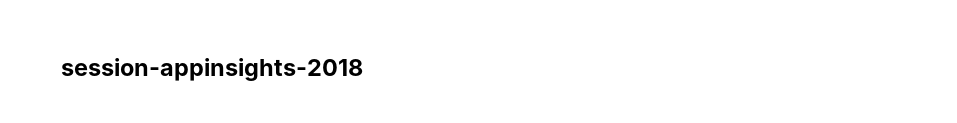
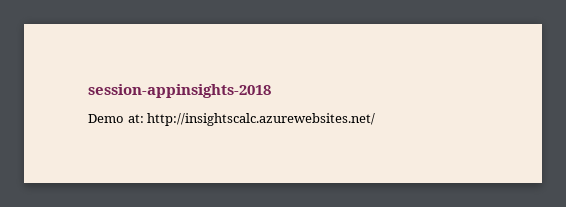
+ Demo at: http://insightscalc.azurewebsites.net/

